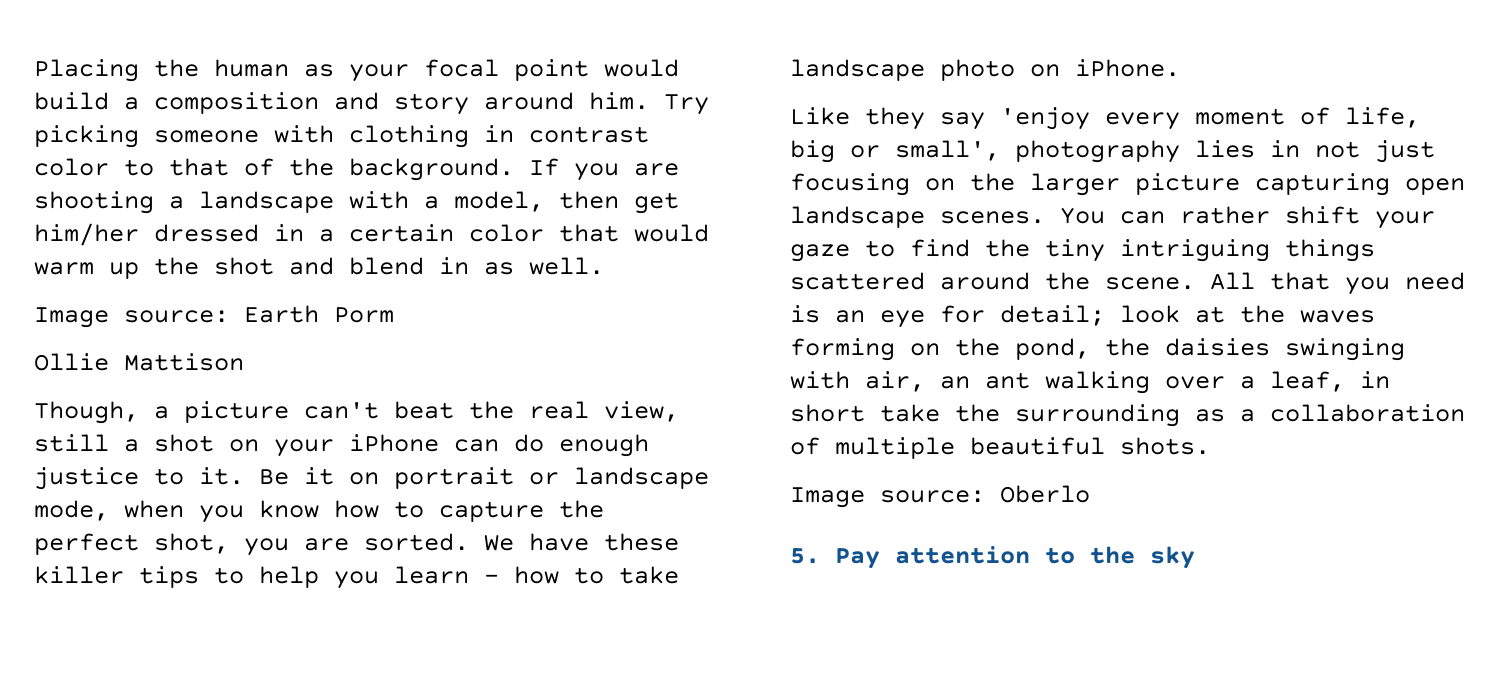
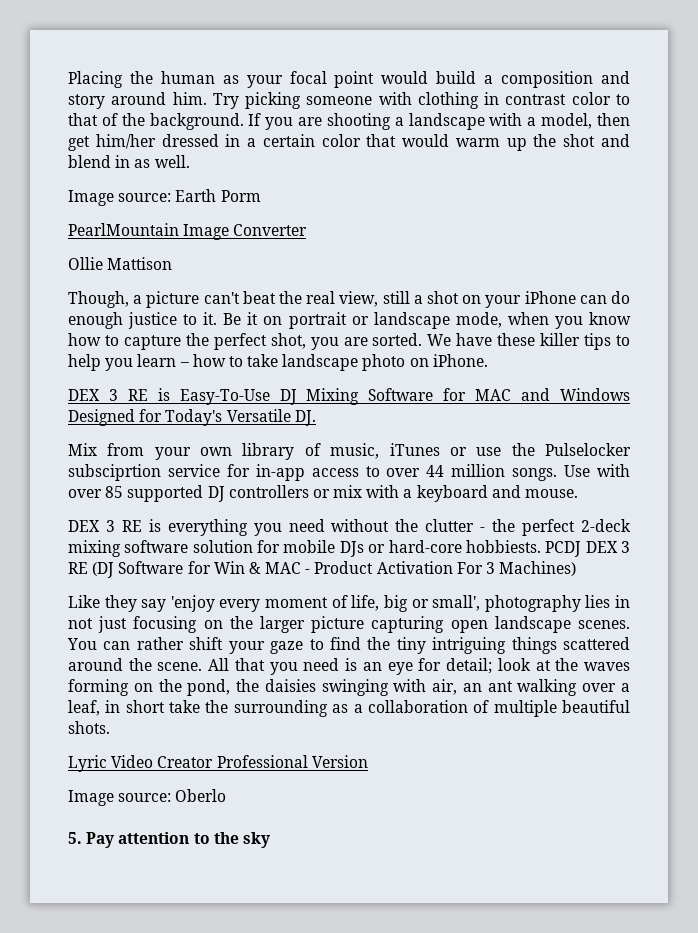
+ PearlMountain Image Converter
+ DEX 3 RE is Easy-To-Use DJ Mixing Software for MAC and Windows Designed for Today's Versatile DJ.
+ Mix from your own library of music, iTunes or use the Pulselocker subsciprtion service for in-app access to over 44 million songs. Use with over 85 supported DJ controllers or mix with a keyboard and mouse.
+ DEX 3 RE is everything you need without the clutter - the perfect 2-deck mixing software solution for mobile DJs or hard-core hobbiests. PCDJ DEX 3 RE (DJ Software for Win & MAC - Product Activation For 3 Machines)
+ Lyric Video Creator Professional Version

